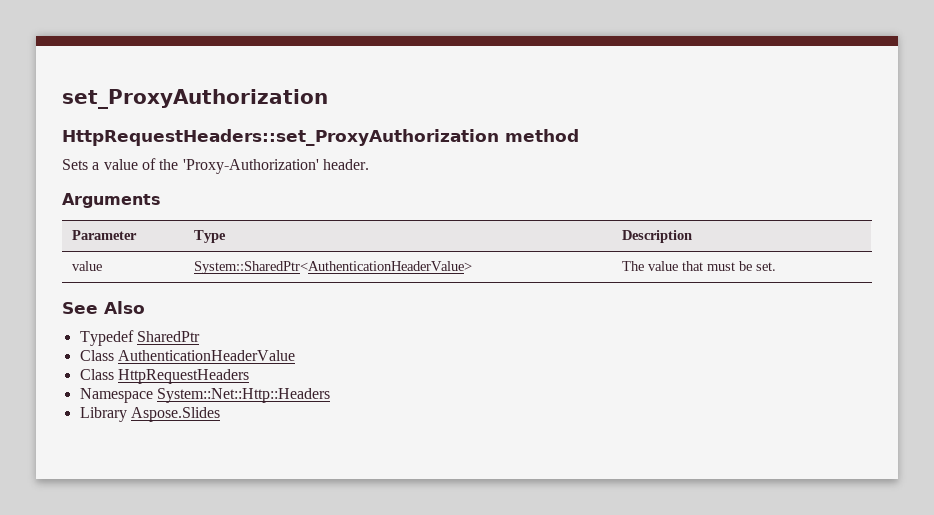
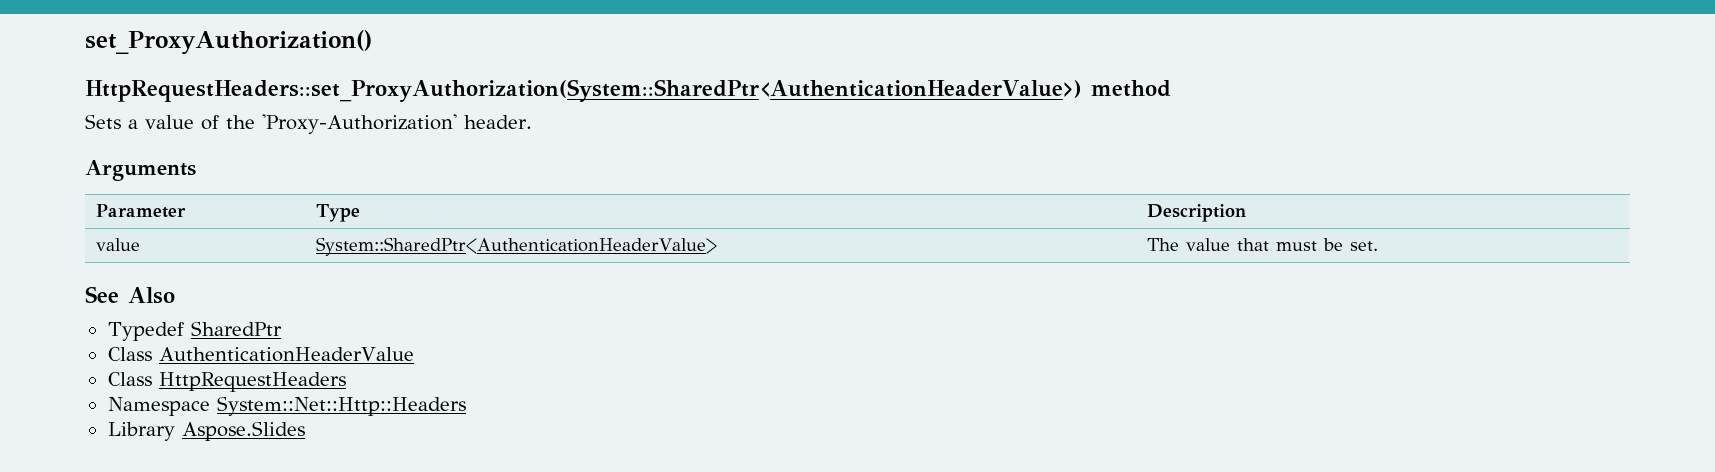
- set_ProxyAuthorization
- HttpRequestHeaders::set_ProxyAuthorization method
+ set_ProxyAuthorization()
+ HttpRequestHeaders::set_ProxyAuthorization(System::SharedPtr<AuthenticationHeaderValue>) method

